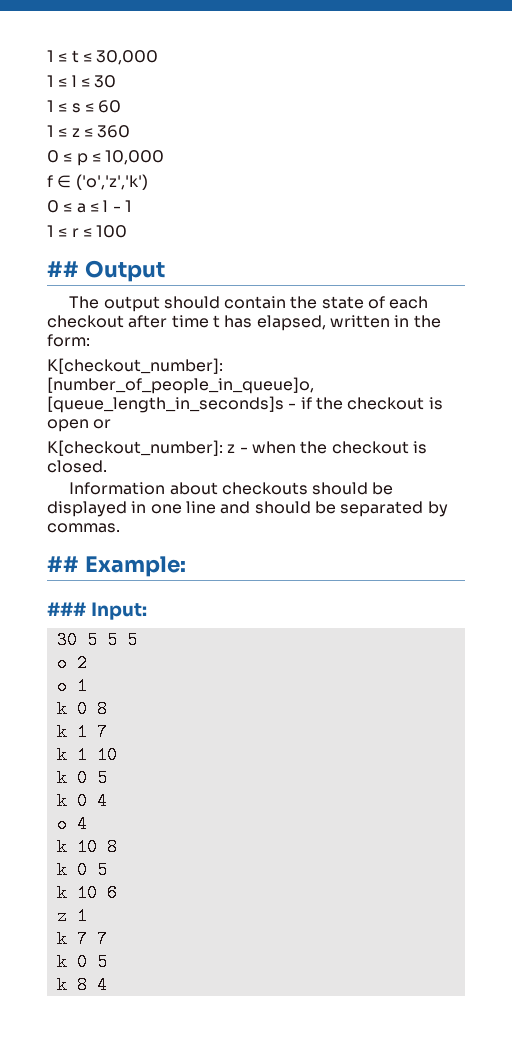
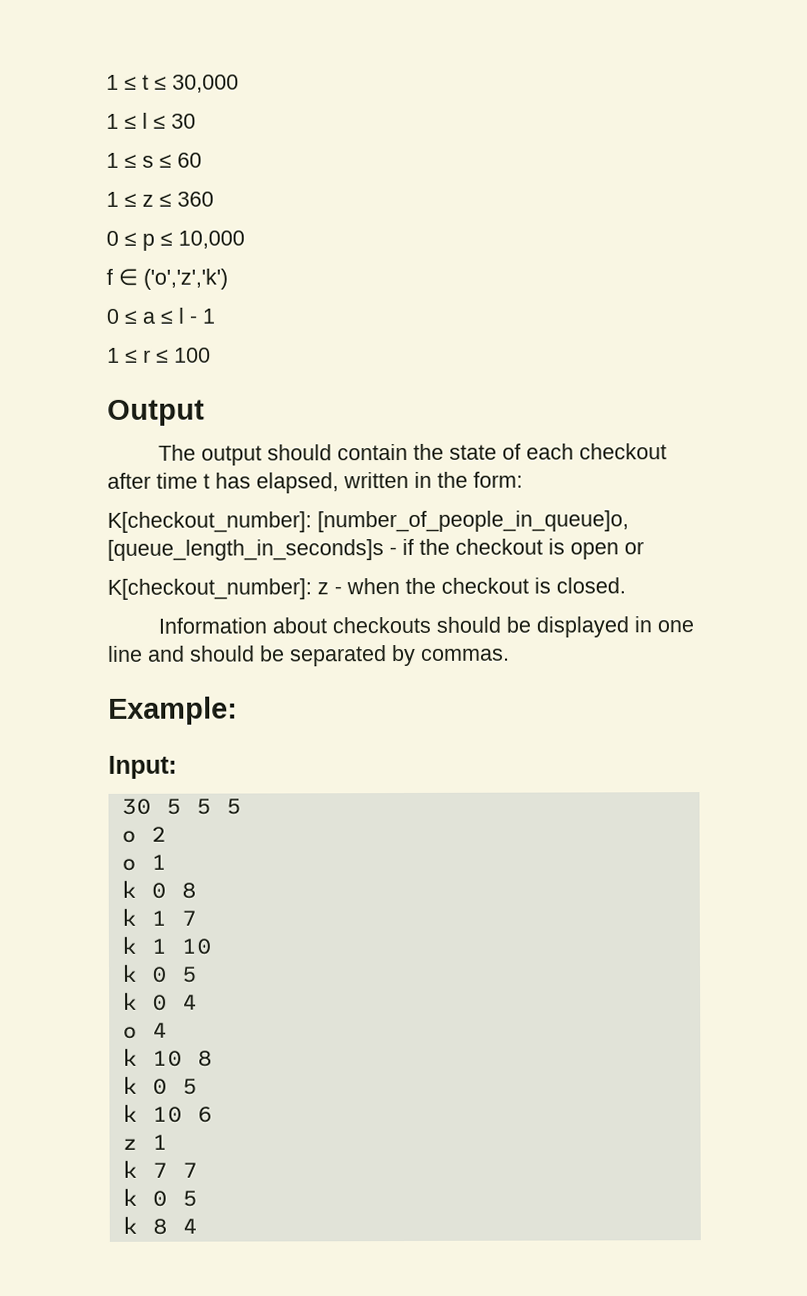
- ## Output
+ Output
- ## Example:
+ Example:
- ### Input:
+ Input:

